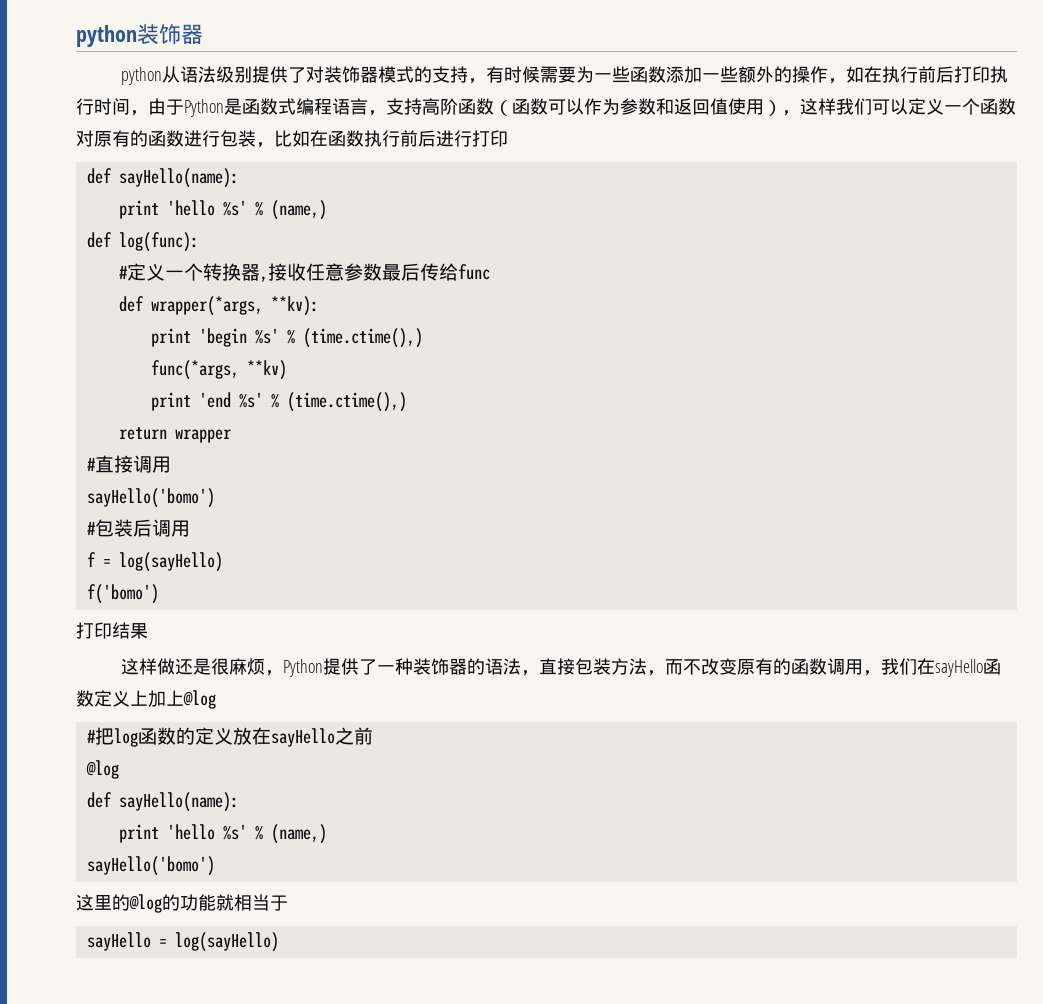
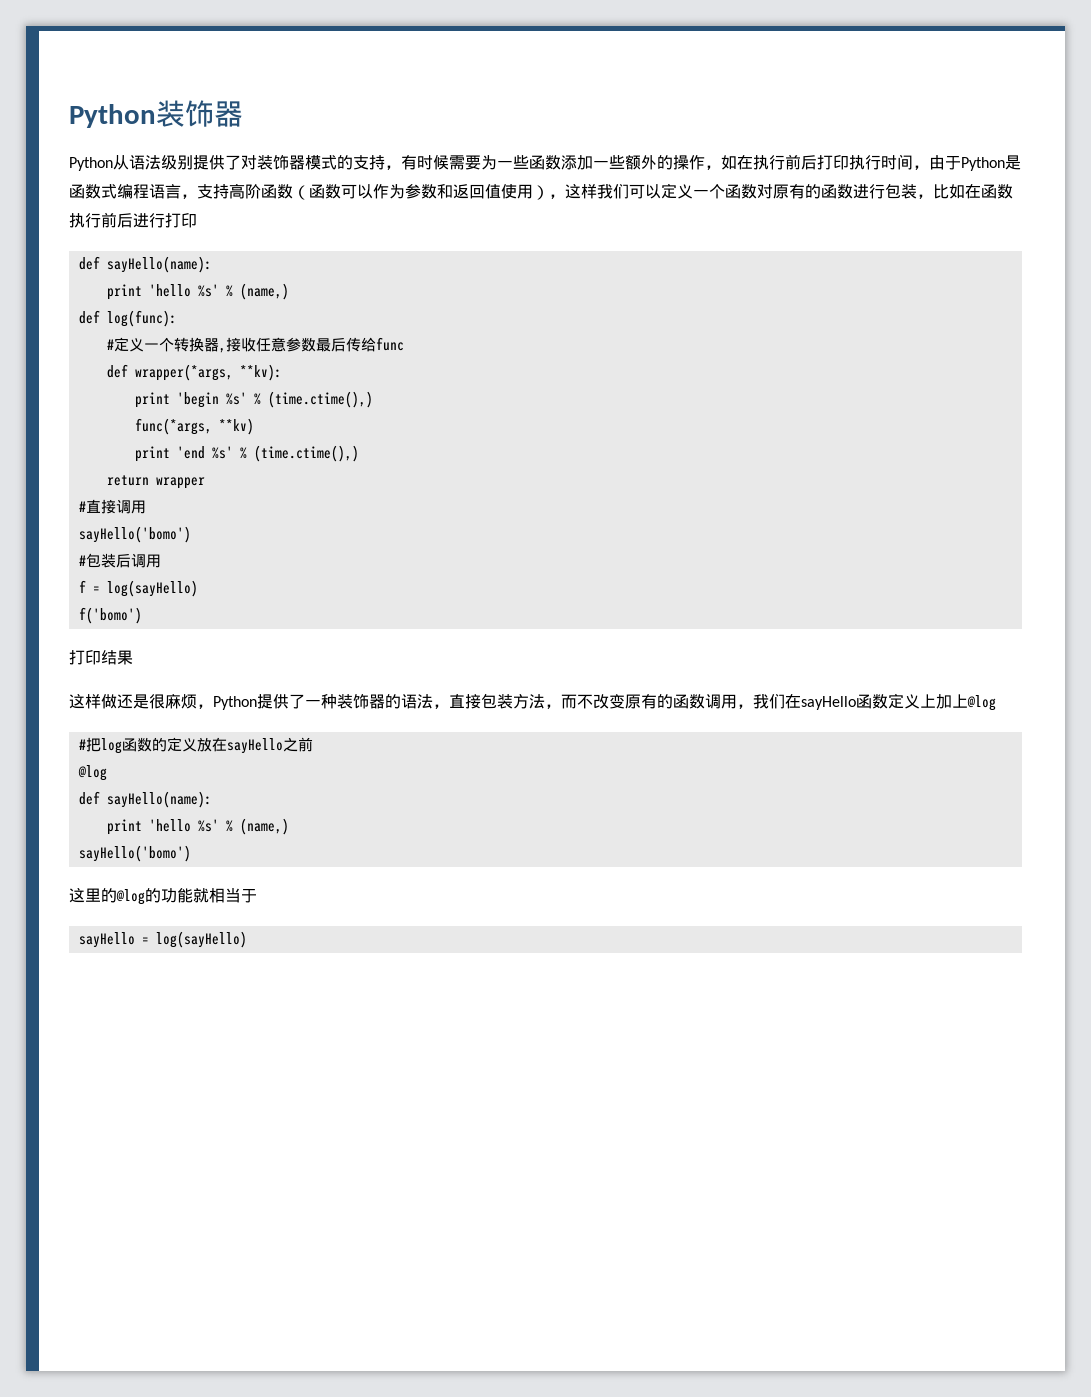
- python装饰器
+ Python装饰器
- python从语法级别提供了对装饰器模式的支持，有时候需要为一些函数添加一些额外的操作，如在执行前后打印执行时间，由于Python是函数式编程语言，支持高阶函数（函数可以作为参数和返回值使用），这样我们可以定义一个函数对原有的函数进行包装，比如在函数执行前后进行打印
+ Python从语法级别提供了对装饰器模式的支持，有时候需要为一些函数添加一些额外的操作，如在执行前后打印执行时间，由于Python是函数式编程语言，支持高阶函数（函数可以作为参数和返回值使用），这样我们可以定义一个函数对原有的函数进行包装，比如在函数执行前后进行打印

